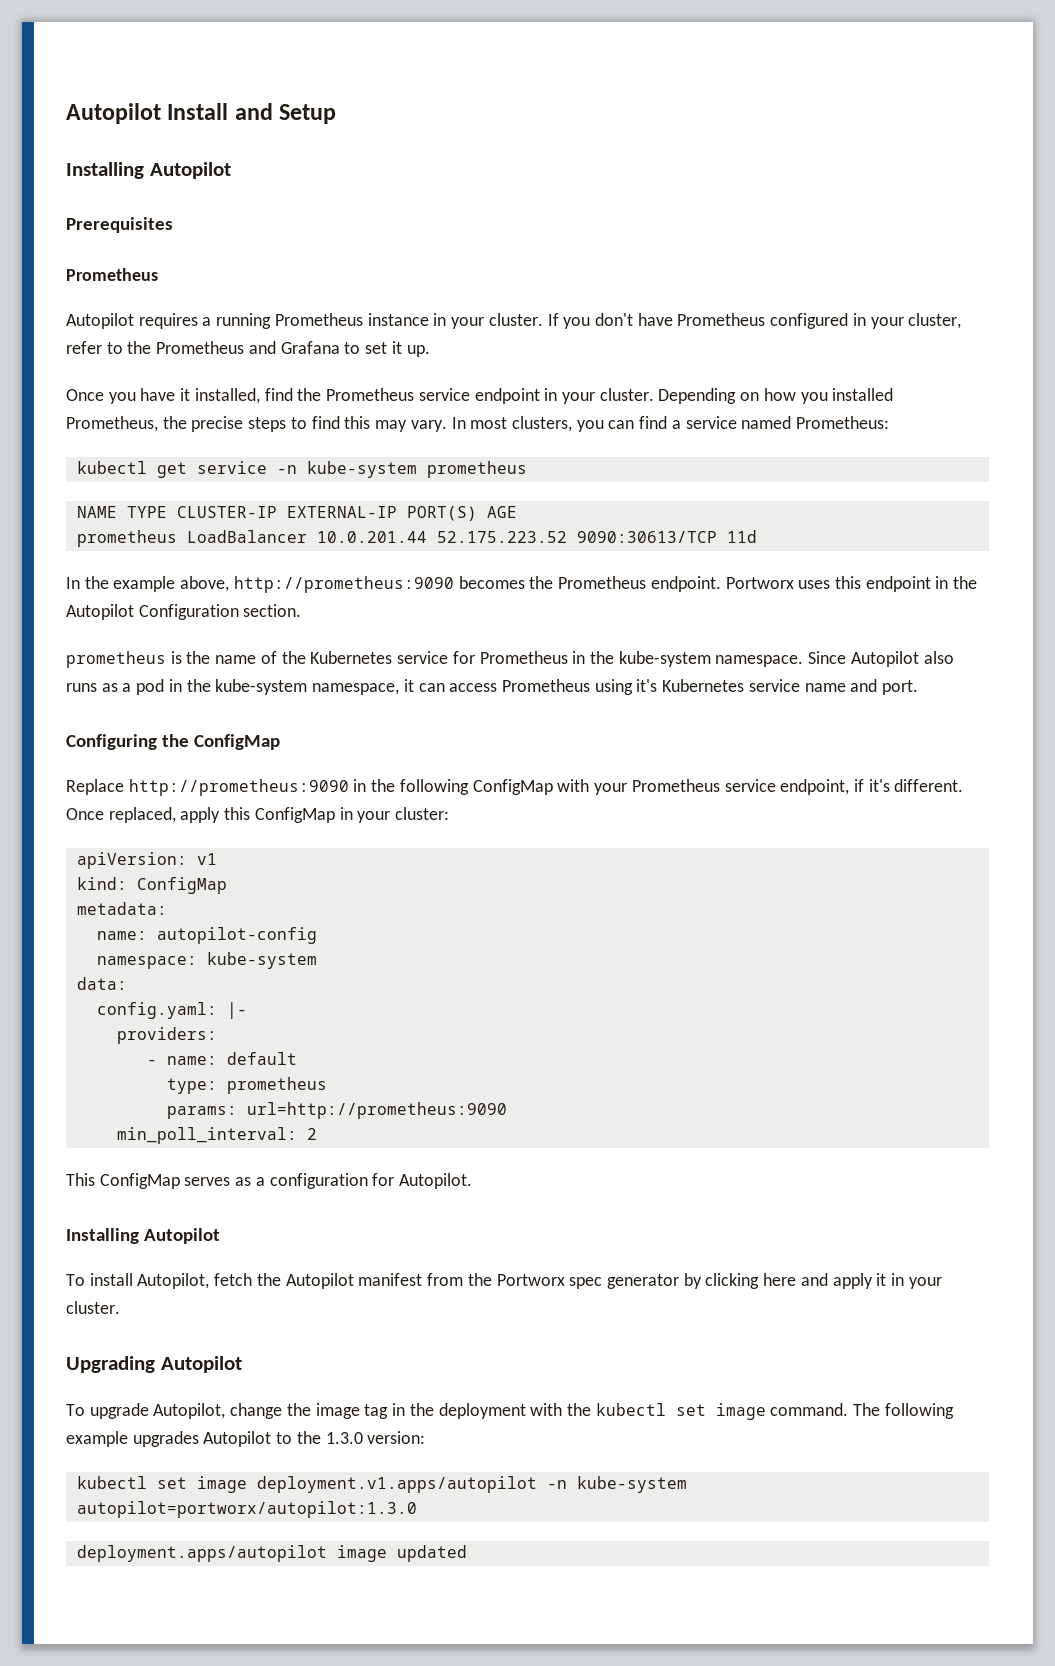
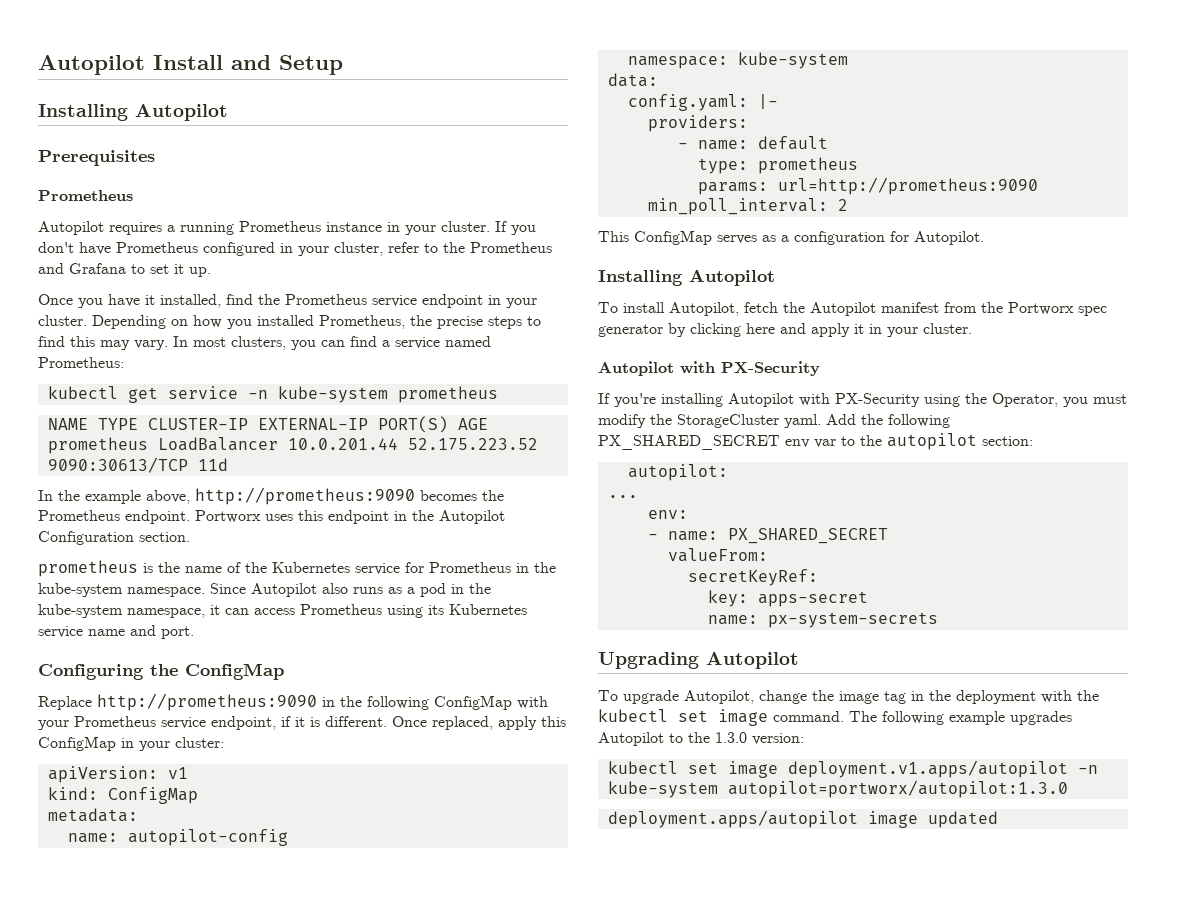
- Since Autopilot also runs as a pod in the kube-system namespace, it can access Prometheus using it's Kubernetes service name and port.
+ Since Autopilot also runs as a pod in the kube-system namespace, it can access Prometheus using its Kubernetes service name and port.
- Replace http://prometheus:9090 in the following ConfigMap with your Prometheus service endpoint, if it's different.
+ Replace http://prometheus:9090 in the following ConfigMap with your Prometheus service endpoint, if it is different.
  To install Autopilot, fetch the Autopilot manifest from the Portworx spec generator by clicking here and apply it in your cluster.
+ Autopilot with PX-Security
+ If you're installing Autopilot with PX-Security using the Operator, you must modify the StorageCluster yaml. Add the following PX_SHARED_SECRET env var to the autopilot section:
+ autopilot:
+ ...
+ env:
+ - name: PX_SHARED_SECRET
+ valueFrom:
+ secretKeyRef:
+ key: apps-secret
+ name: px-system-secrets

